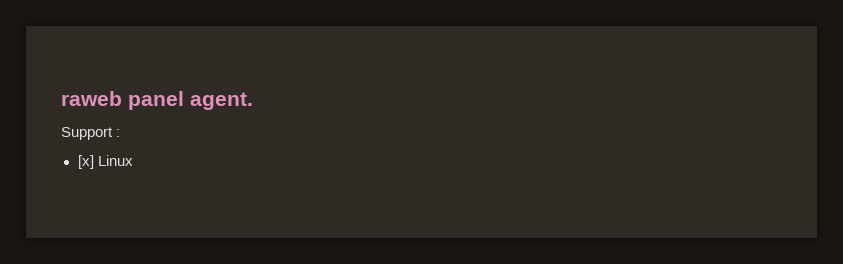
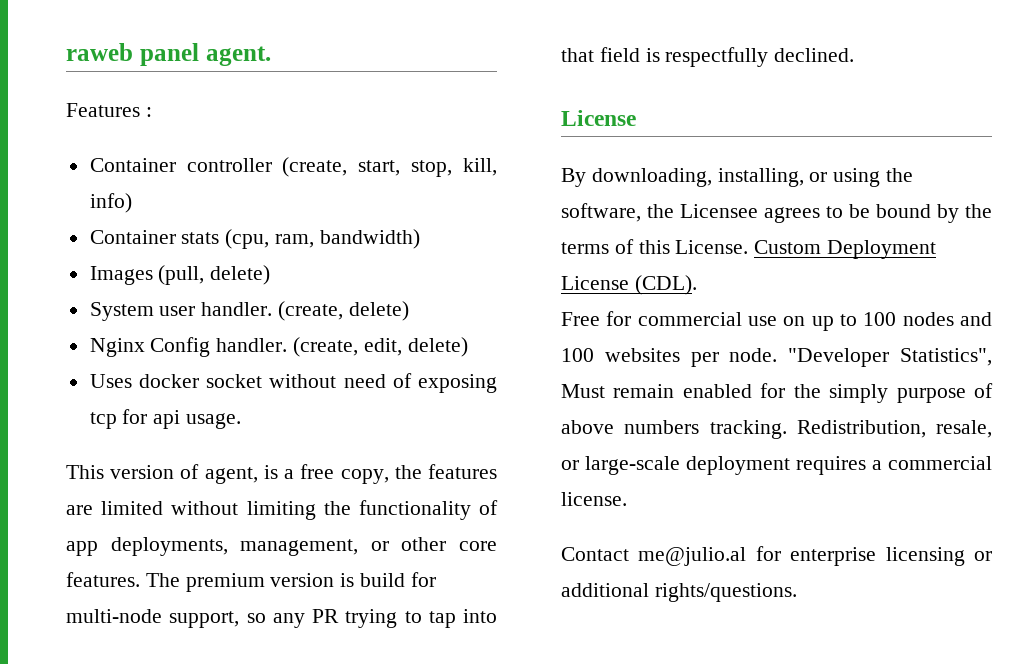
- Support :
+ Features :
- [x] Linux
+ Container controller (create, start, stop, kill, info)
+ Container stats (cpu, ram, bandwidth)
+ Images (pull, delete)
+ System user handler. (create, delete)
+ Nginx Config handler. (create, edit, delete)
+ Uses docker socket without need of exposing tcp for api usage.
+ This version of agent, is a free copy, the features are limited without limiting the functionality of app deployments, management, or other core features. The premium version is build for multi-node support, so any PR trying to tap into that field is respectfully declined.
+ License
+ By downloading, installing, or using the software, the Licensee agrees to be bound by the terms of this License. Custom Deployment License (CDL).
+ Free for commercial use on up to 100 nodes and 100 websites per node. "Developer Statistics", Must remain enabled for the simply purpose of above numbers tracking. Redistribution, resale, or large-scale deployment requires a commercial license.
+ Contact me@julio.al for enterprise licensing or additional rights/questions.

